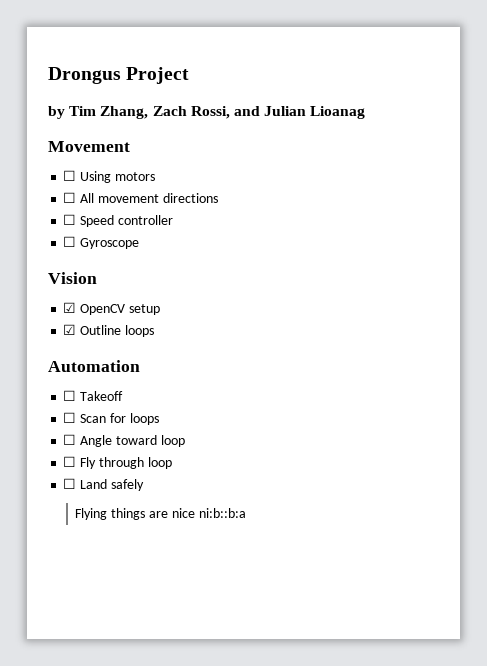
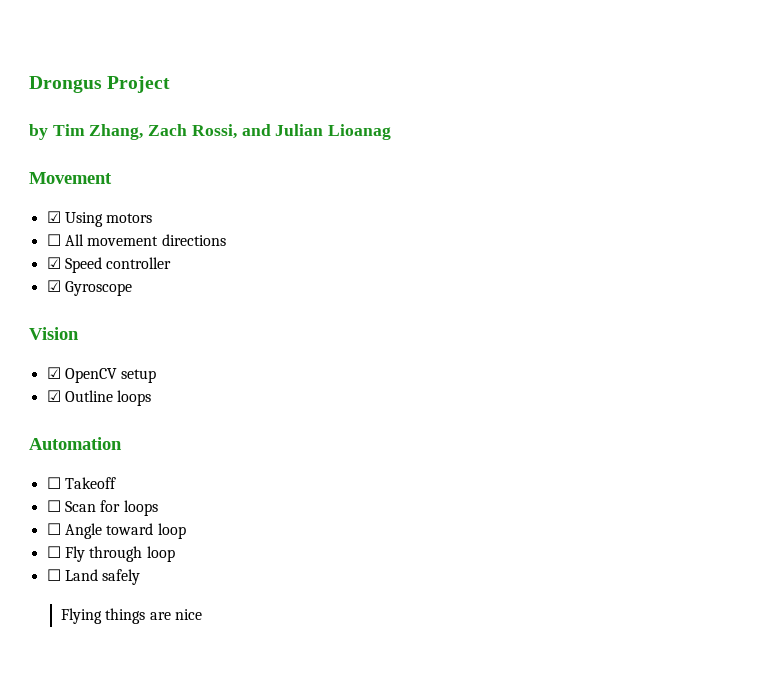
- ☐ Using motors
+ ☑ Using motors
- ☐ Speed controller
+ ☑ Speed controller
- ☐ Gyroscope
+ ☑ Gyroscope
- Flying things are nice ni:b::b:a
+ Flying things are nice

